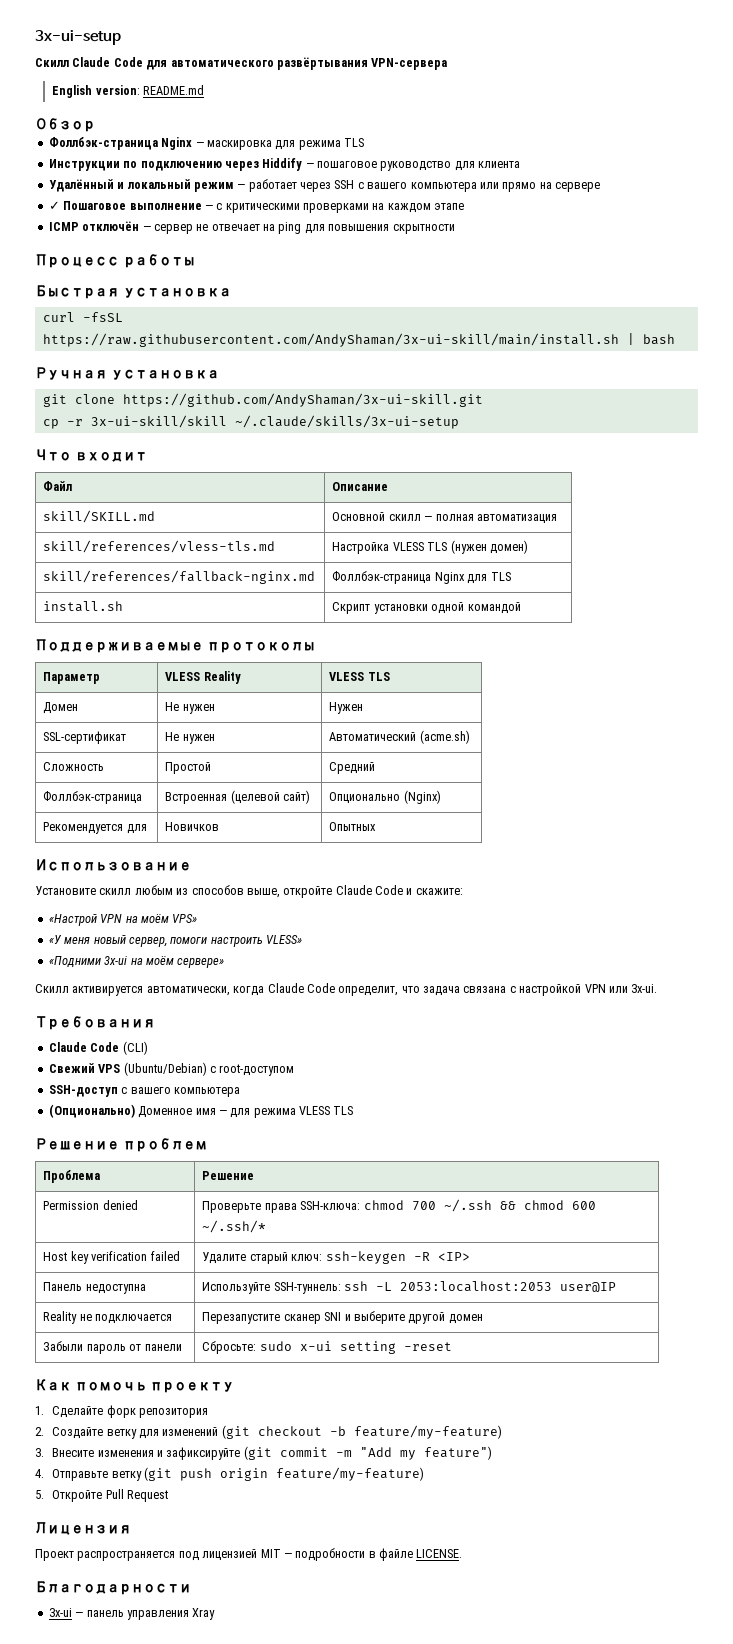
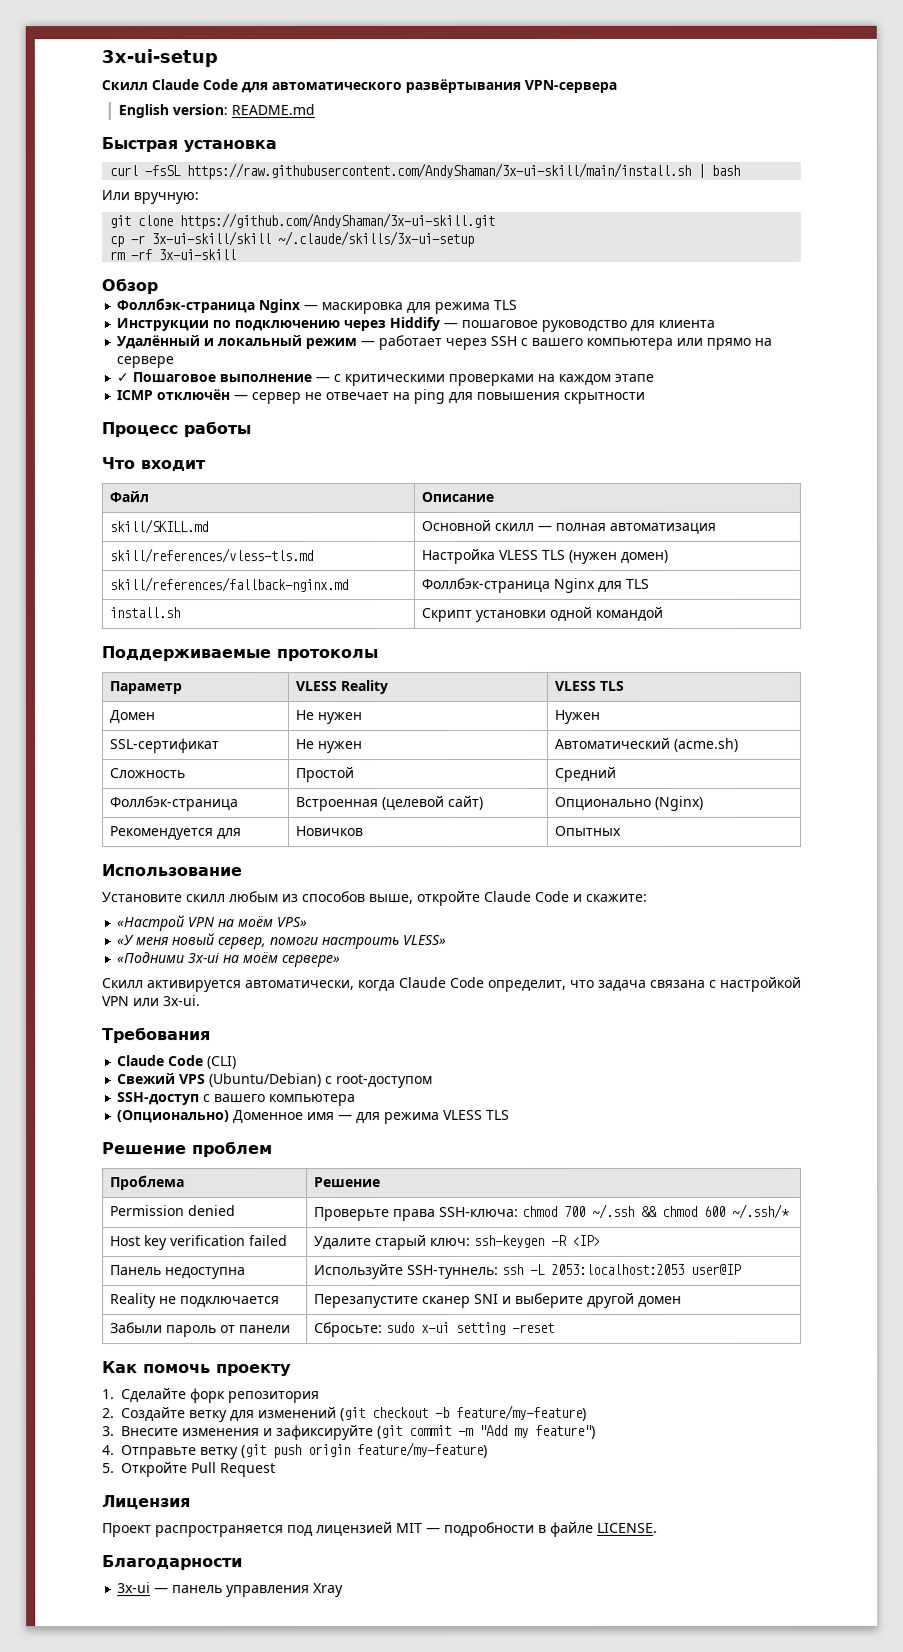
+ Быстрая установка
+ curl -fsSL https://raw.githubusercontent.com/AndyShaman/3x-ui-skill/main/install.sh | bash
+ Или вручную:
+ git clone https://github.com/AndyShaman/3x-ui-skill.git
+ cp -r 3x-ui-skill/skill ~/.claude/skills/3x-ui-setup
+ rm -rf 3x-ui-skill
- Быстрая установка
- curl -fsSL https://raw.githubusercontent.com/AndyShaman/3x-ui-skill/main/install.sh | bash
- Ручная установка
- git clone https://github.com/AndyShaman/3x-ui-skill.git
- cp -r 3x-ui-skill/skill ~/.claude/skills/3x-ui-setup

